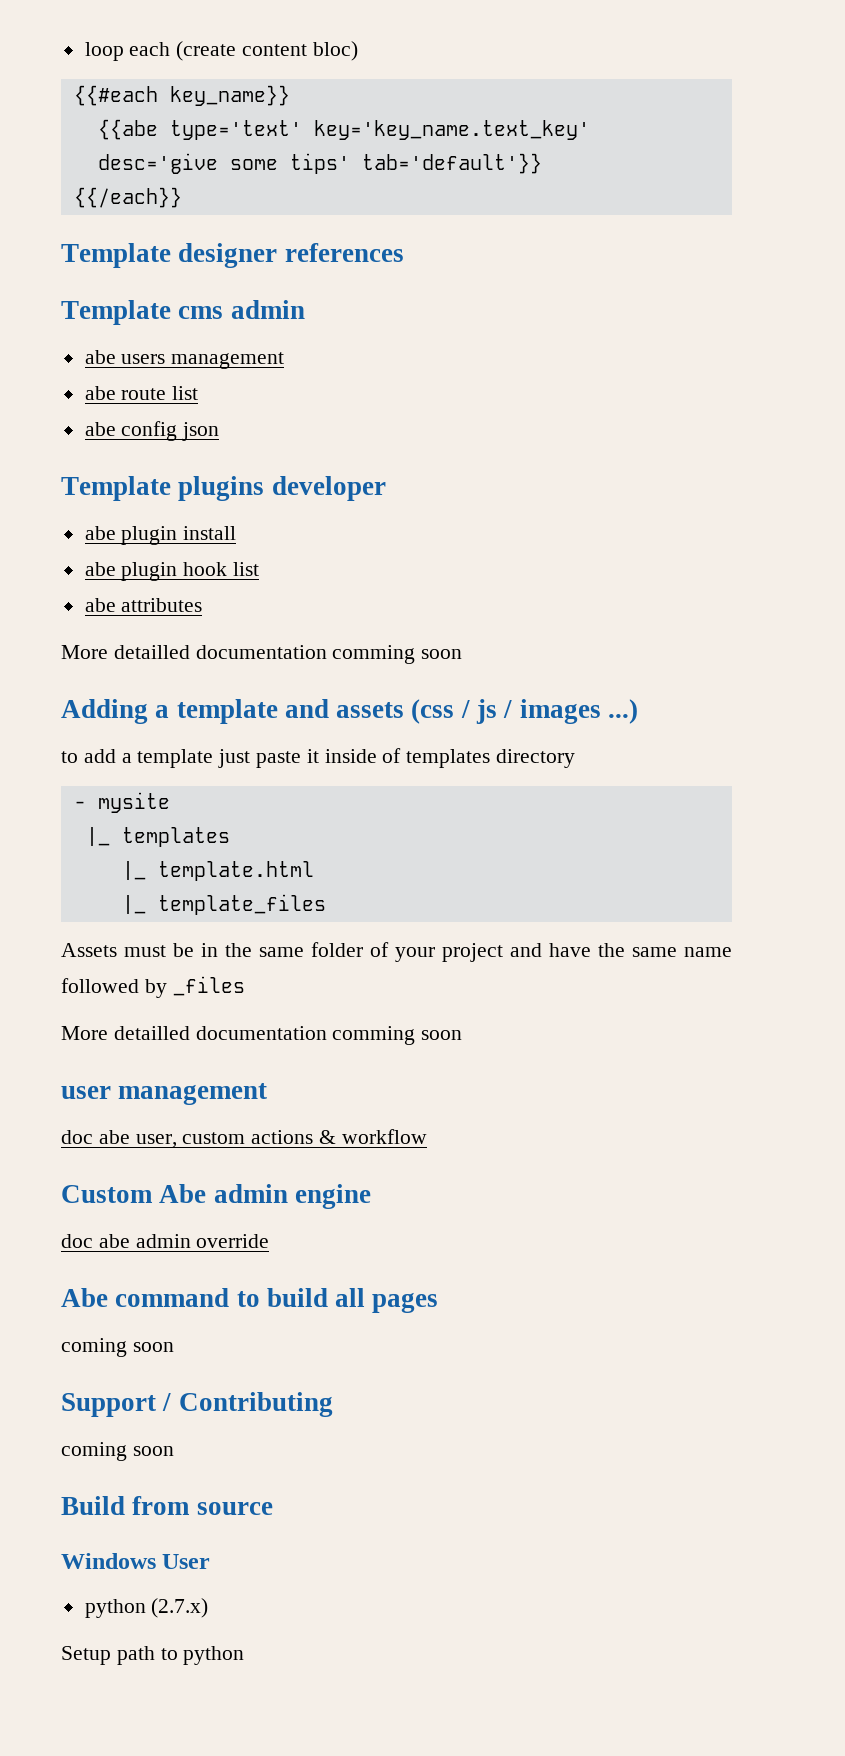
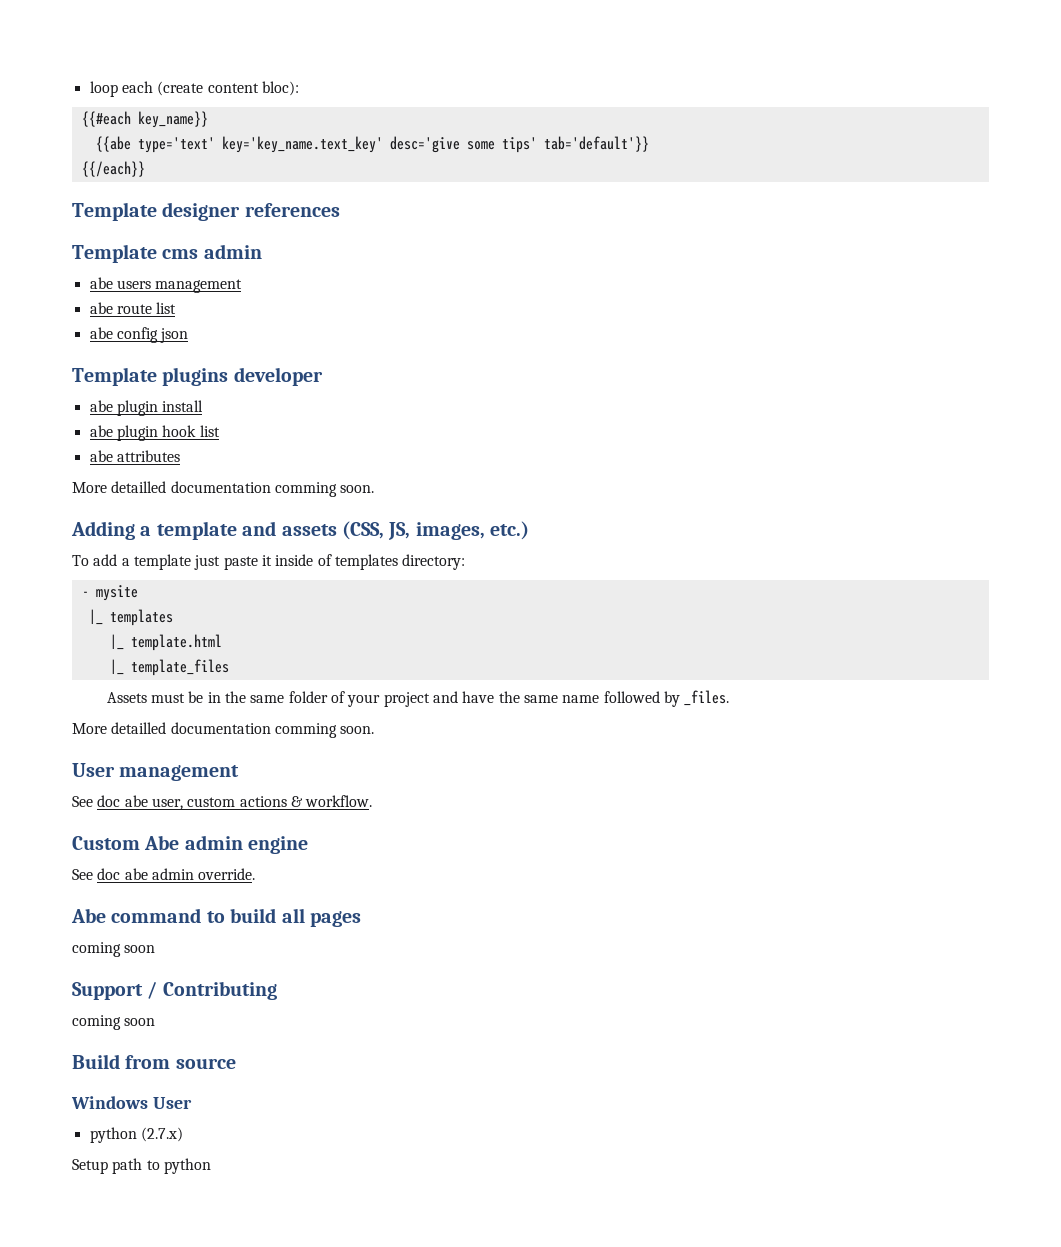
- loop each (create content bloc)
+ loop each (create content bloc):
  abe attributes
- More detailled documentation comming soon
+ More detailled documentation comming soon.
- Adding a template and assets (css / js / images ...)
- to add a template just paste it inside of templates directory
+ Adding a template and assets (CSS, JS, images, etc.)
+ To add a template just paste it inside of templates directory:
- Assets must be in the same folder of your project and have the same name followed by _files
- More detailled documentation comming soon
- user management
- doc abe user, custom actions & workflow
+ Assets must be in the same folder of your project and have the same name followed by _files.
+ More detailled documentation comming soon.
+ User management
+ See doc abe user, custom actions & workflow.
- doc abe admin override
+ See doc abe admin override.

